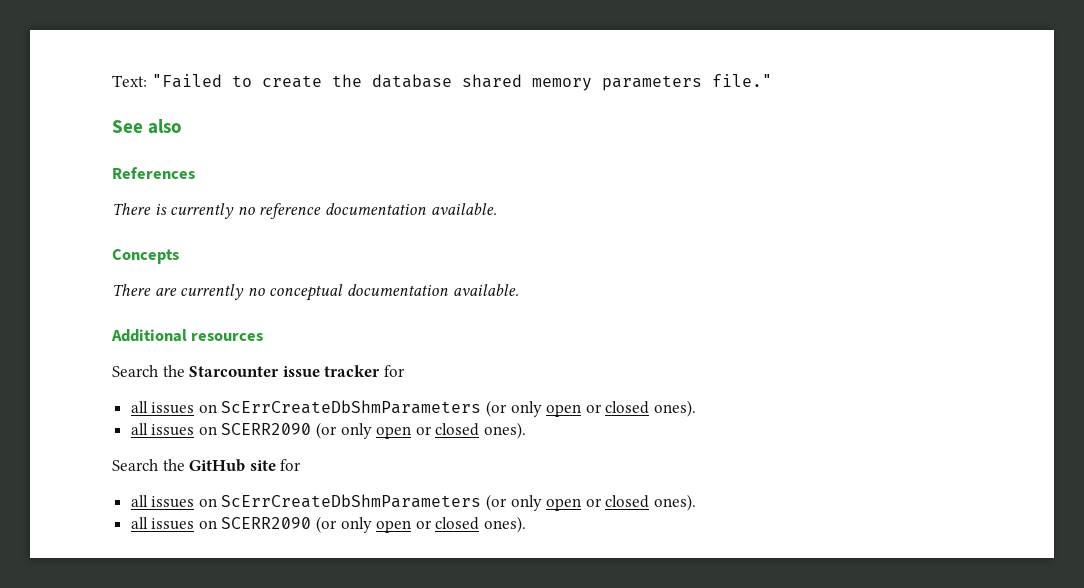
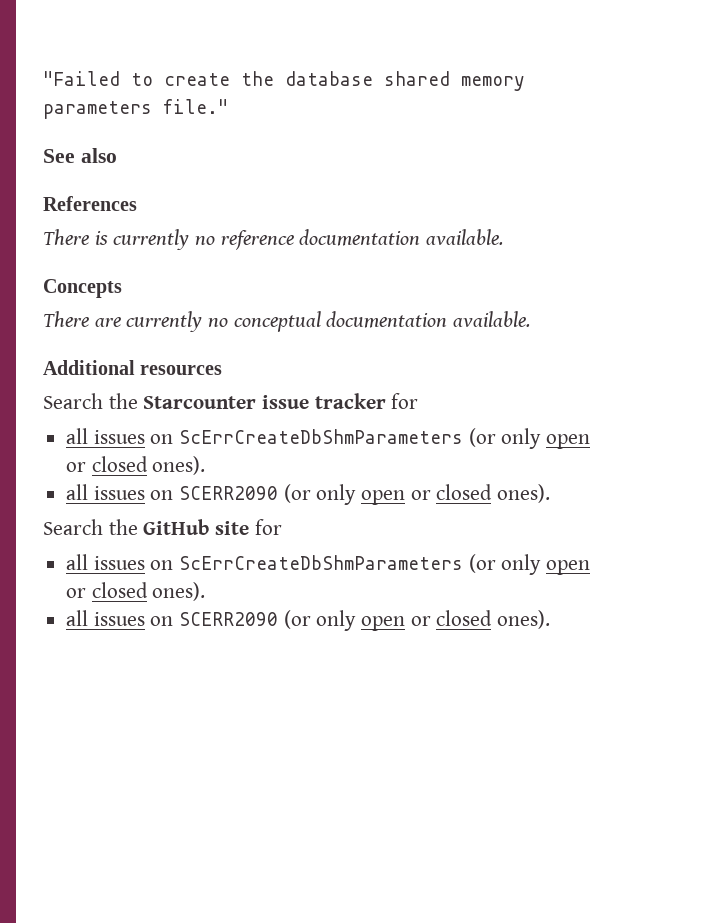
- Text: "Failed to create the database shared memory parameters file."
+ "Failed to create the database shared memory parameters file."

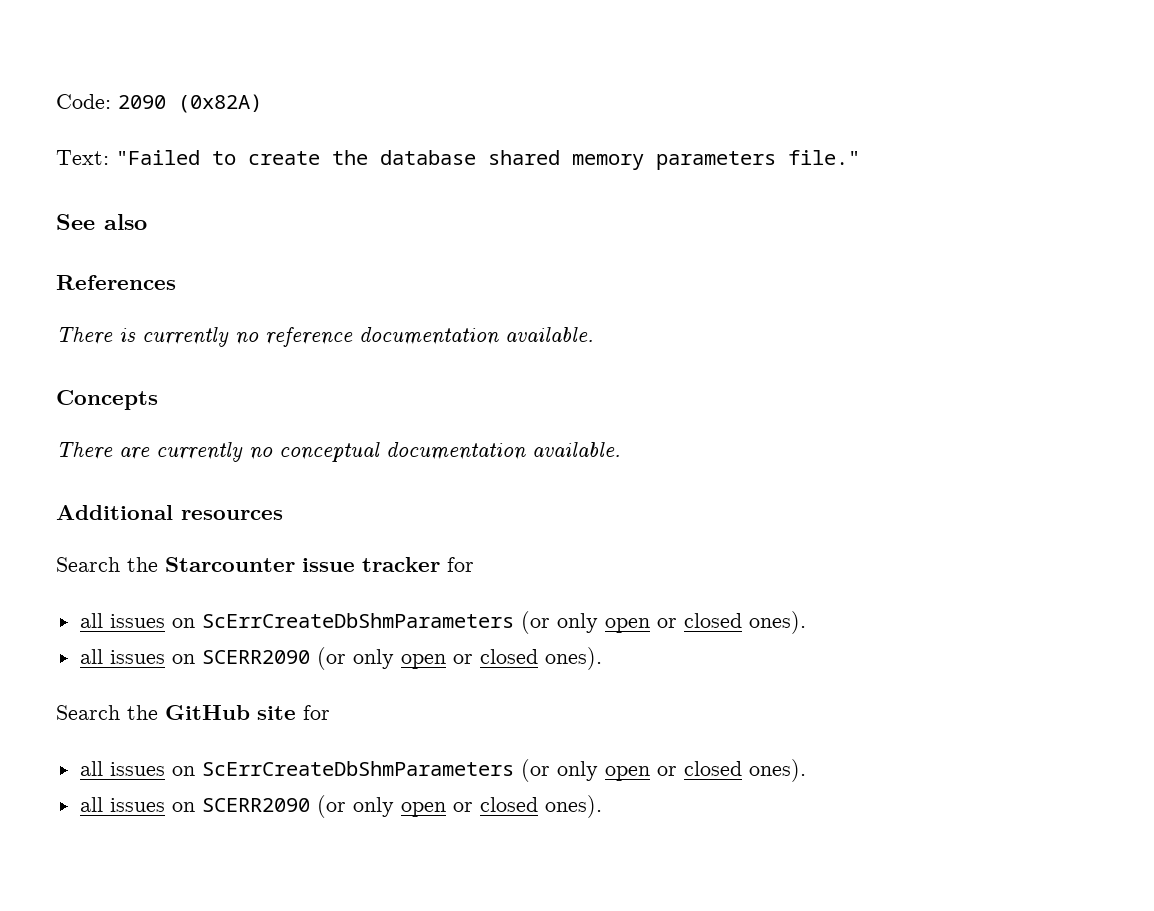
- "Failed to create the database shared memory parameters file."
+ Code: 2090 (0x82A)
+ Text: "Failed to create the database shared memory parameters file."

